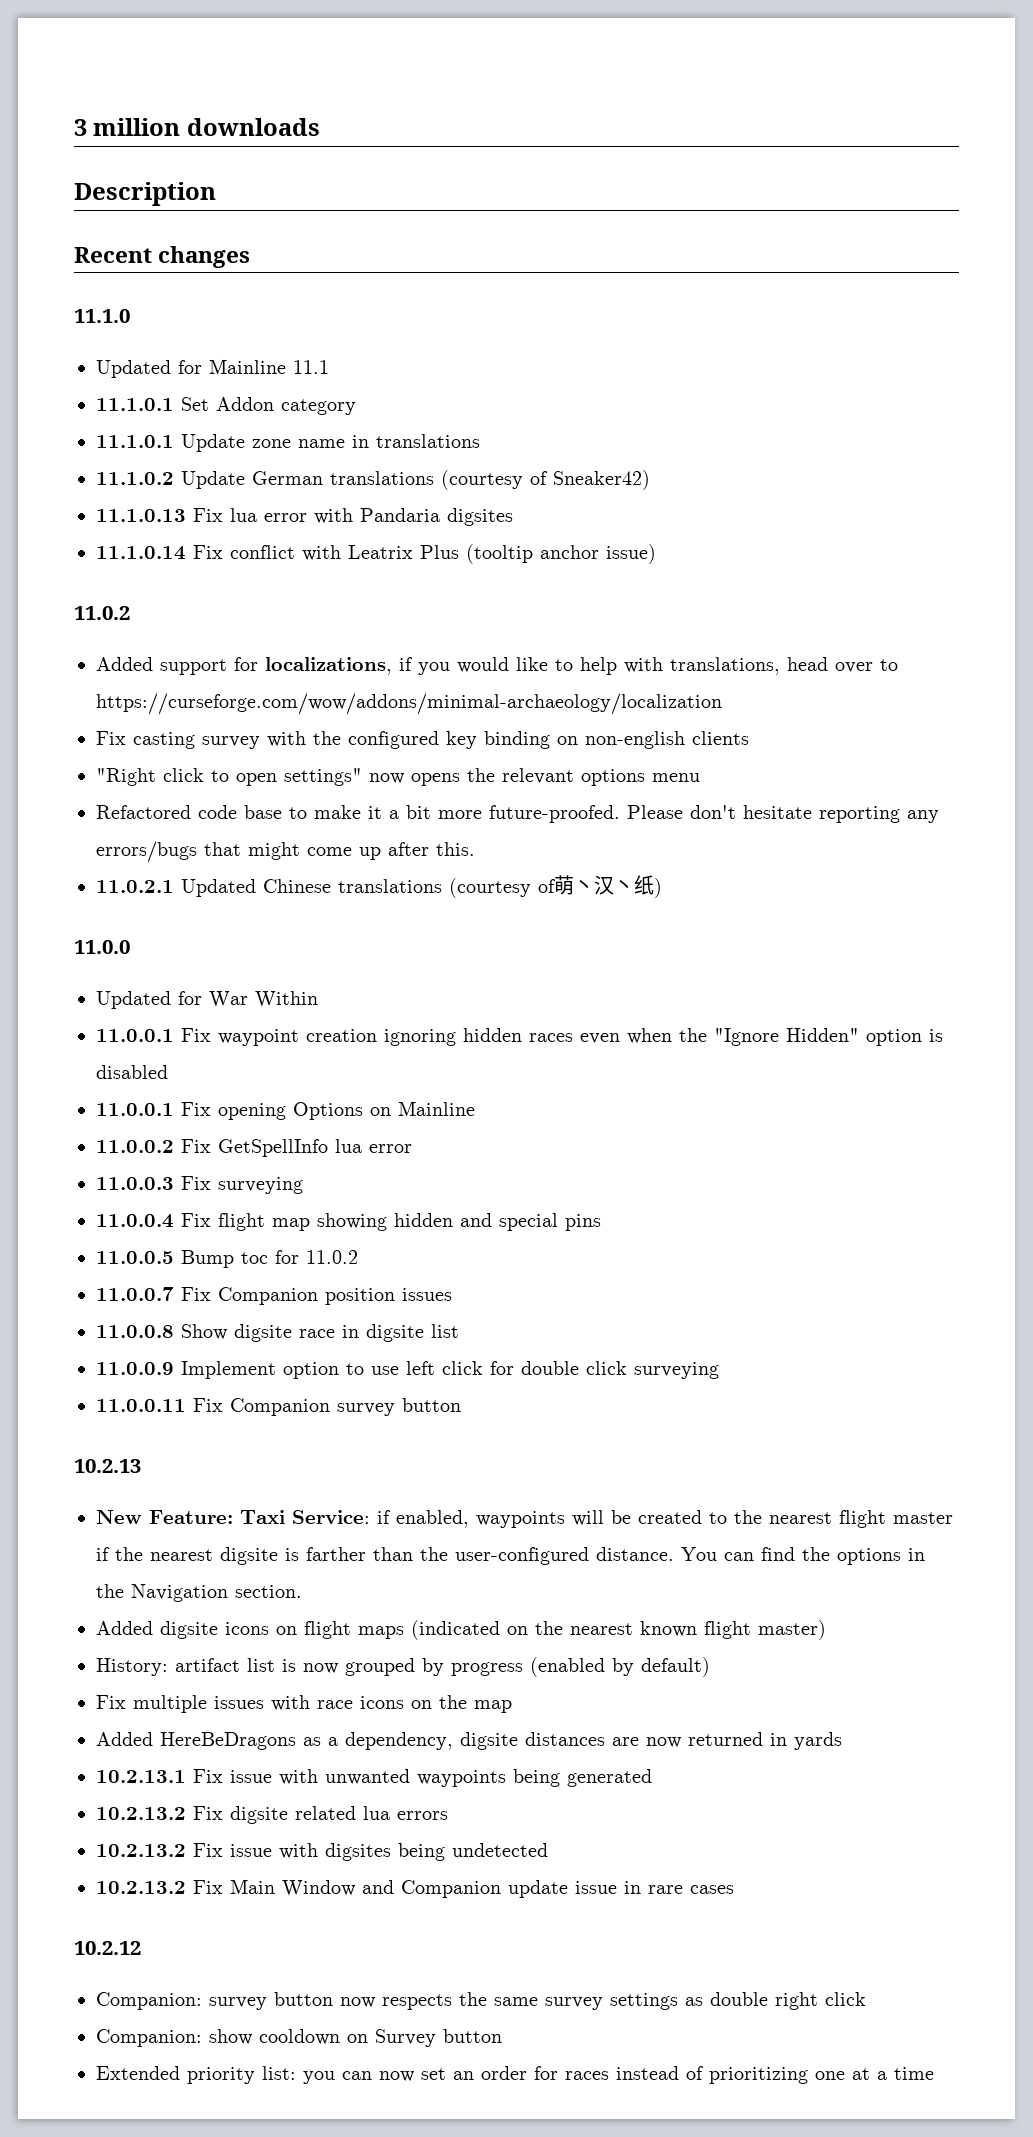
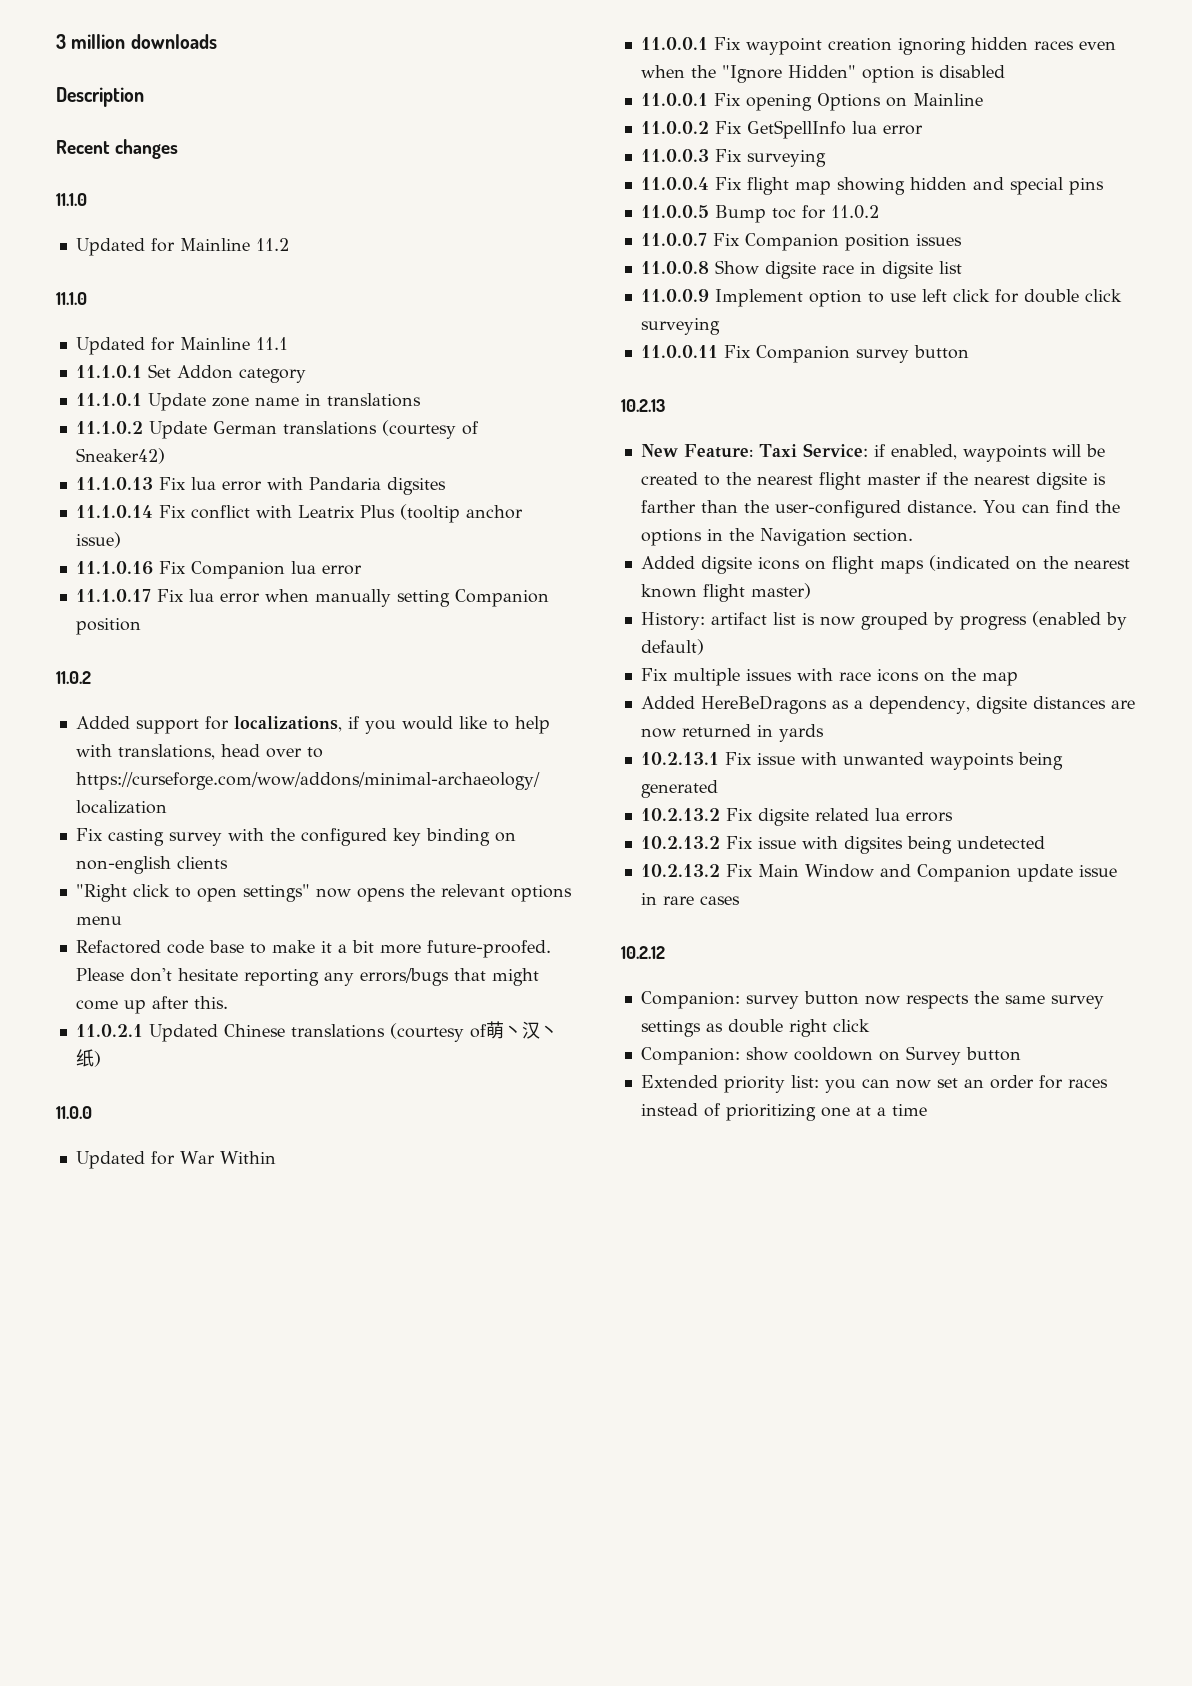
+ Updated for Mainline 11.2
+ 11.1.0
+ 11.1.0.16 Fix Companion lua error
+ 11.1.0.17 Fix lua error when manually setting Companion position

